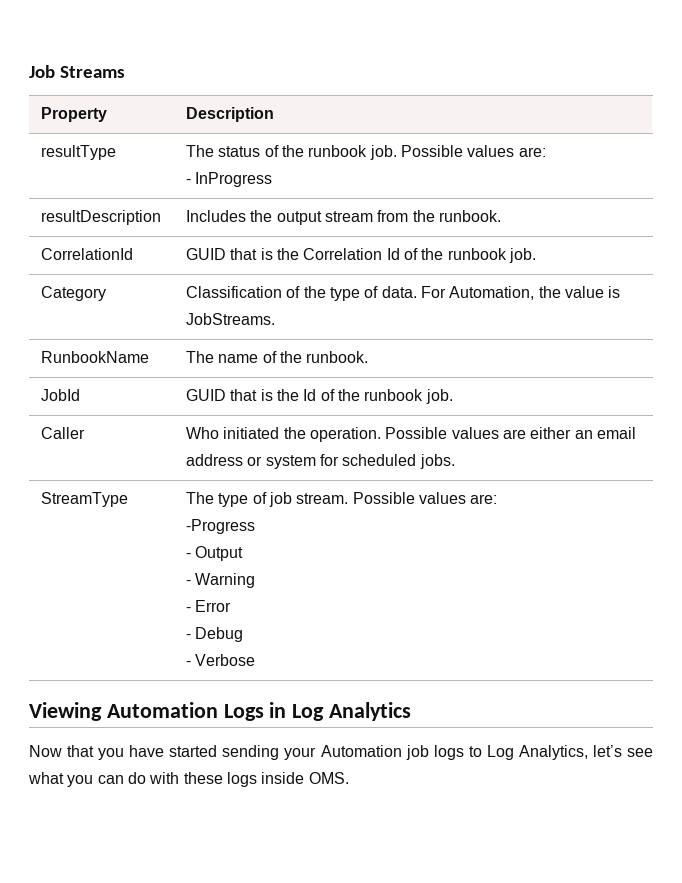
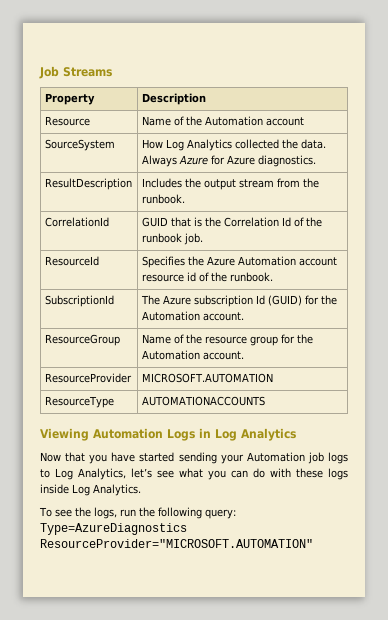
- resultType | The status of the runbook job. Possible values are:
- - InProgress
- resultDescription | Includes the output stream from the runbook.
+ Resource | Name of the Automation account
+ SourceSystem | How Log Analytics collected the data. Always Azure for Azure diagnostics.
+ ResultDescription | Includes the output stream from the runbook.
- Category | Classification of the type of data. For Automation, the value is JobStreams.
- RunbookName | The name of the runbook.
- JobId | GUID that is the Id of the runbook job.
- Caller | Who initiated the operation. Possible values are either an email address or system for scheduled jobs.
- StreamType | The type of job stream. Possible values are:
- -Progress
- - Output
- - Warning
- - Error
- - Debug
- - Verbose
+ ResourceId | Specifies the Azure Automation account resource id of the runbook.
+ SubscriptionId | The Azure subscription Id (GUID) for the Automation account.
+ ResourceGroup | Name of the resource group for the Automation account.
+ ResourceProvider | MICROSOFT.AUTOMATION
+ ResourceType | AUTOMATIONACCOUNTS
- Now that you have started sending your Automation job logs to Log Analytics, let’s see what you can do with these logs inside OMS.
+ Now that you have started sending your Automation job logs to Log Analytics, let’s see what you can do with these logs inside Log Analytics.
+ To see the logs, run the following query: Type=AzureDiagnostics ResourceProvider="MICROSOFT.AUTOMATION"

